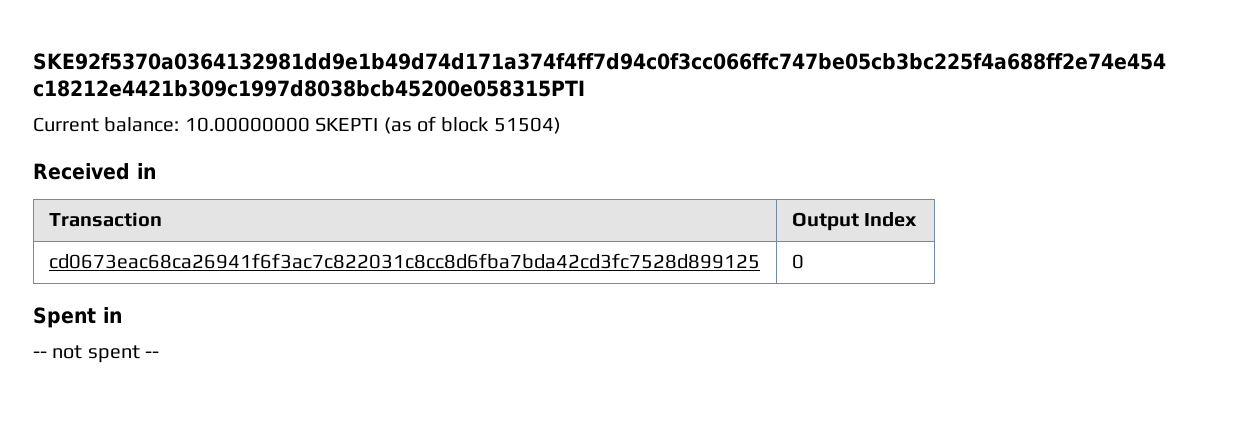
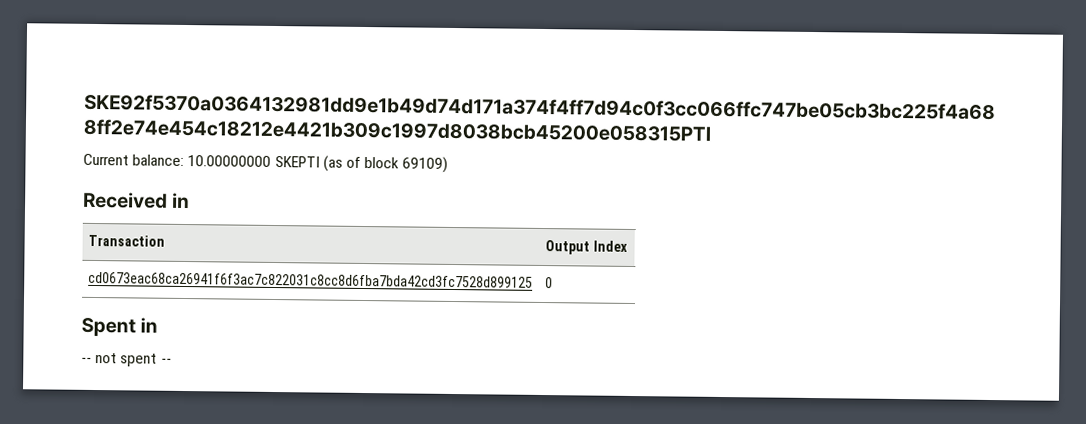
- Current balance: 10.00000000 SKEPTI (as of block 51504)
+ Current balance: 10.00000000 SKEPTI (as of block 69109)

